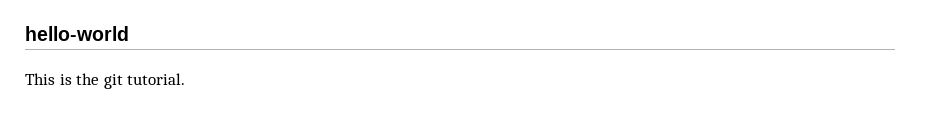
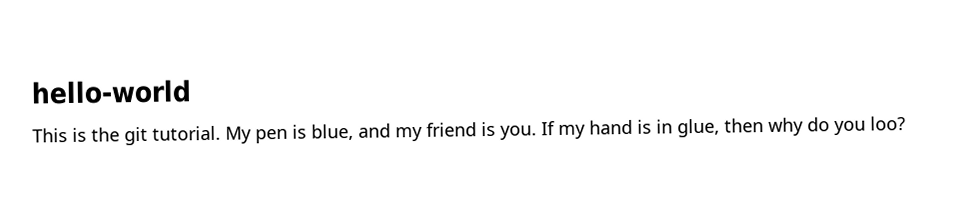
+ My pen is blue, and my friend is you. If my hand is in glue, then why do you loo?

